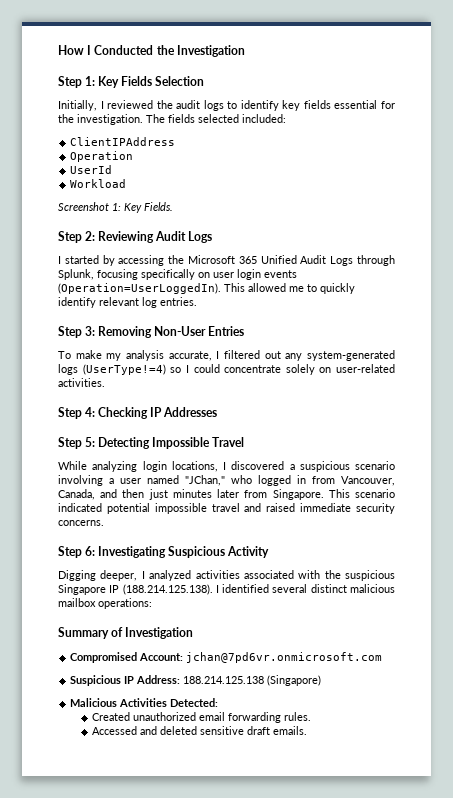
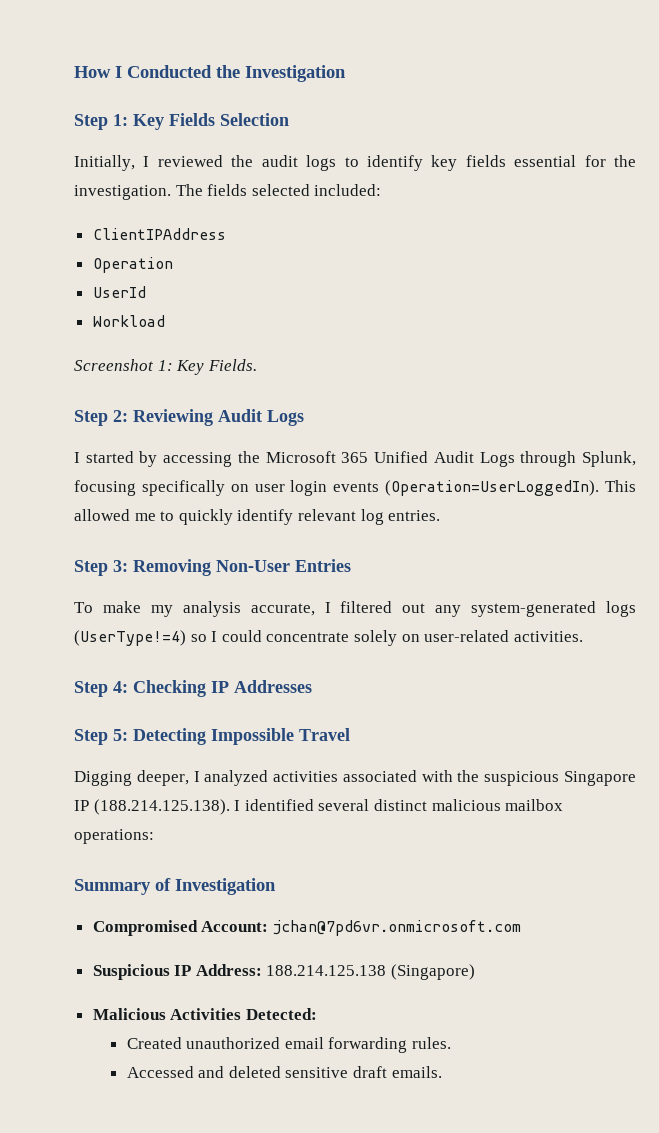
- While analyzing login locations, I discovered a suspicious scenario involving a user named "JChan," who logged in from Vancouver, Canada, and then just minutes later from Singapore. This scenario indicated potential impossible travel and raised immediate security concerns.
- Step 6: Investigating Suspicious Activity

